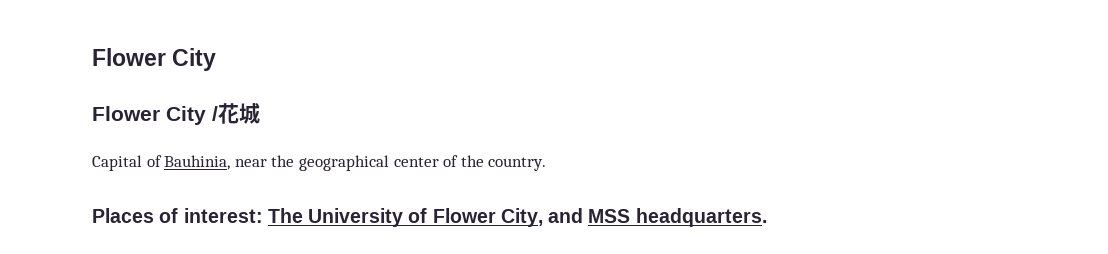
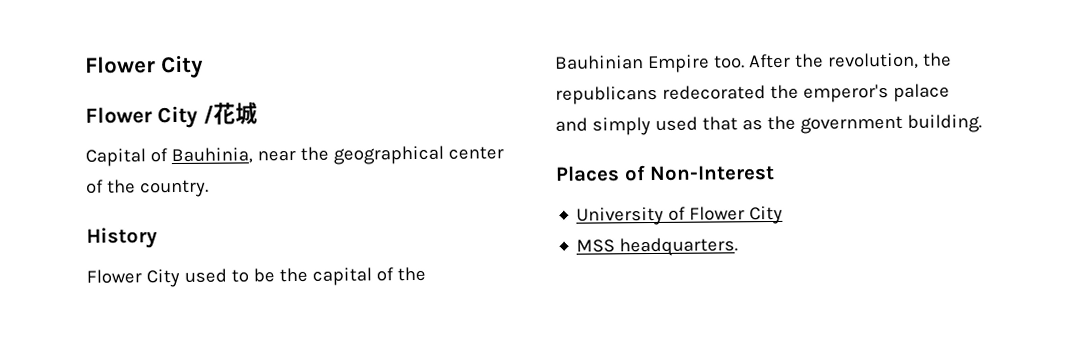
+ History
+ Flower City used to be the capital of the Bauhinian Empire too. After the revolution, the republicans redecorated the emperor's palace and simply used that as the government building.
- Places of interest: The University of Flower City, and MSS headquarters.
+ Places of Non-Interest
+ University of Flower City
+ MSS headquarters.

